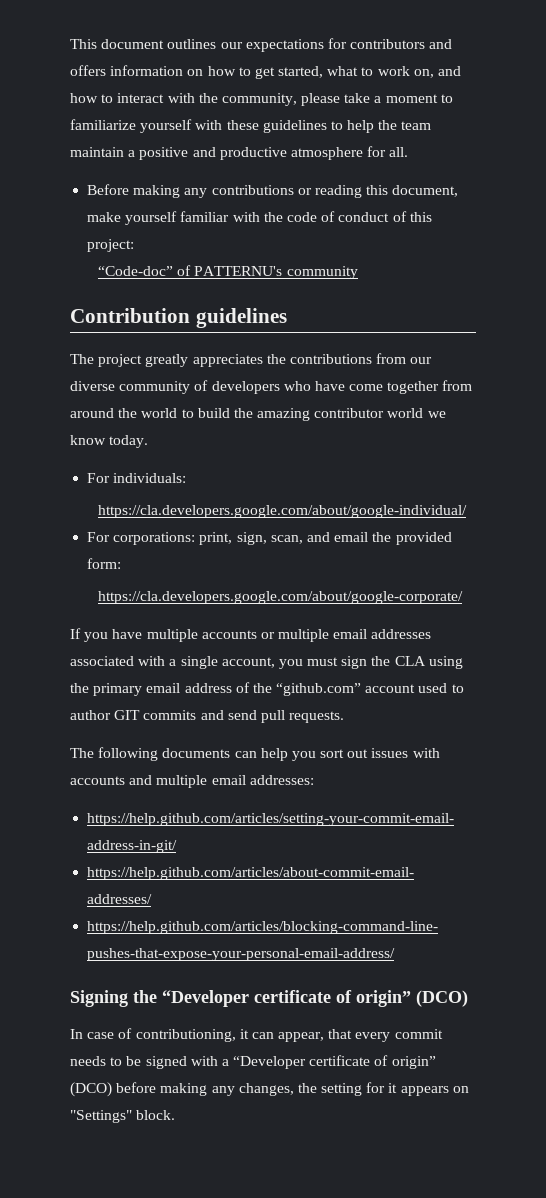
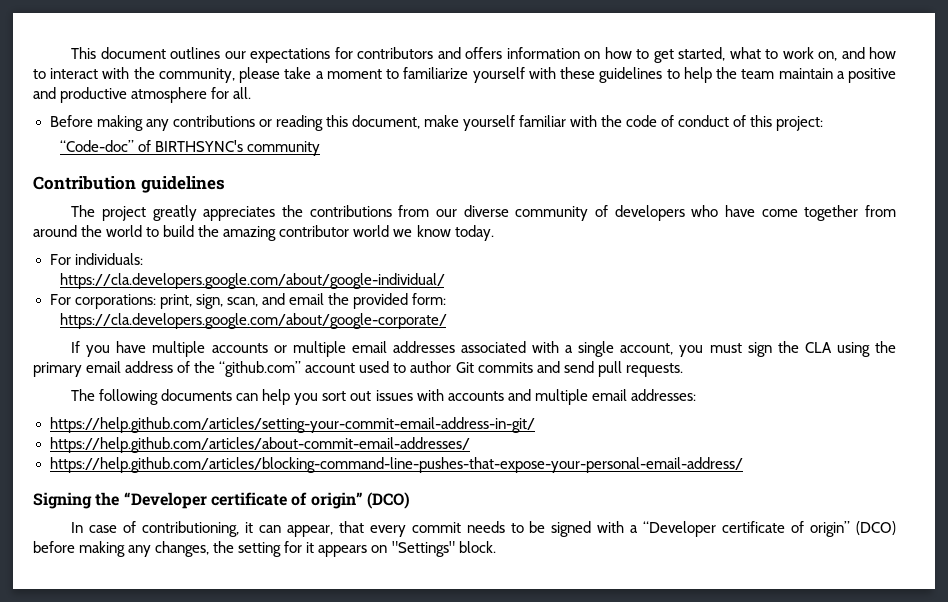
- “Code-doc” of PATTERNU's community
+ “Code-doc” of BIRTHSYNC's community
- If you have multiple accounts or multiple email addresses associated with a single account, you must sign the CLA using the primary email address of the “github.com” account used to author GIT commits and send pull requests.
+ If you have multiple accounts or multiple email addresses associated with a single account, you must sign the CLA using the primary email address of the “github.com” account used to author Git commits and send pull requests.

